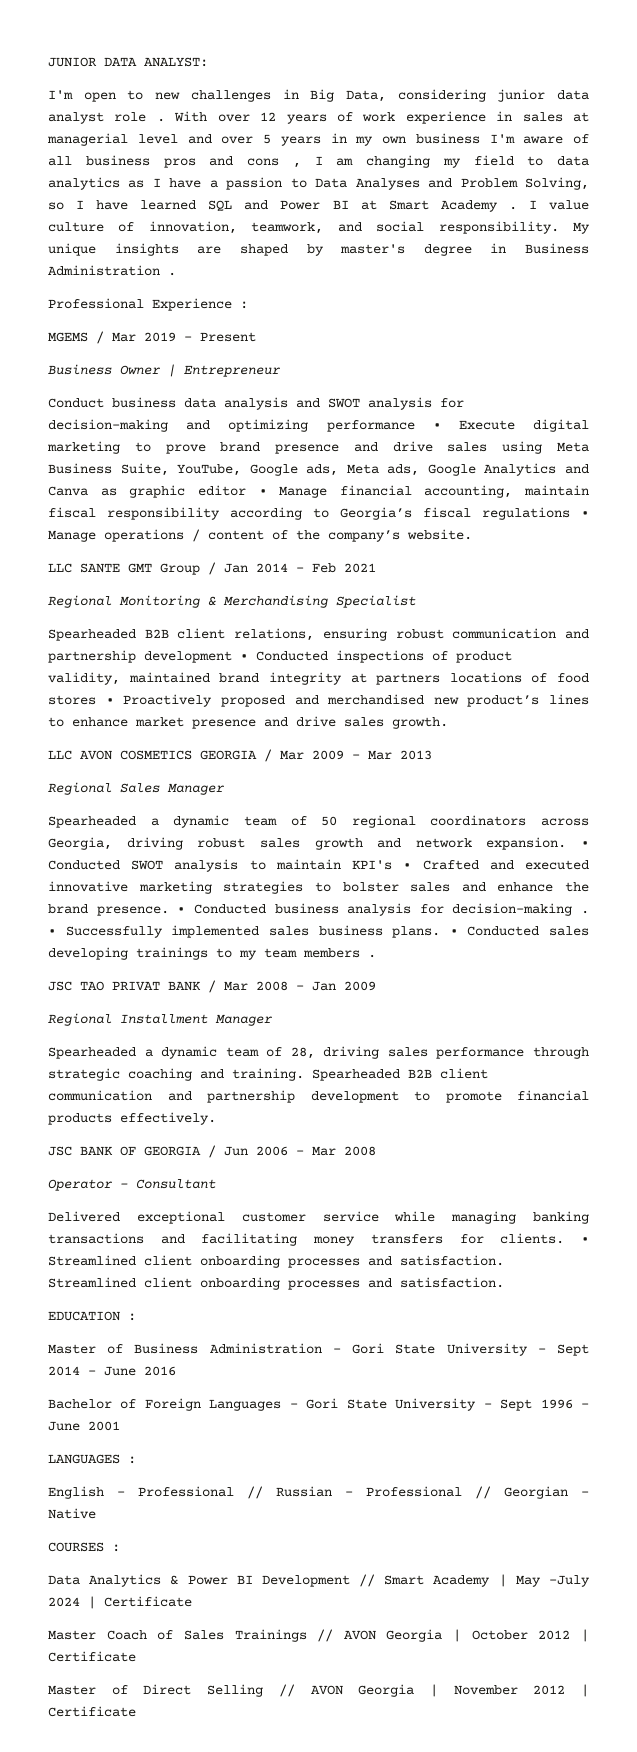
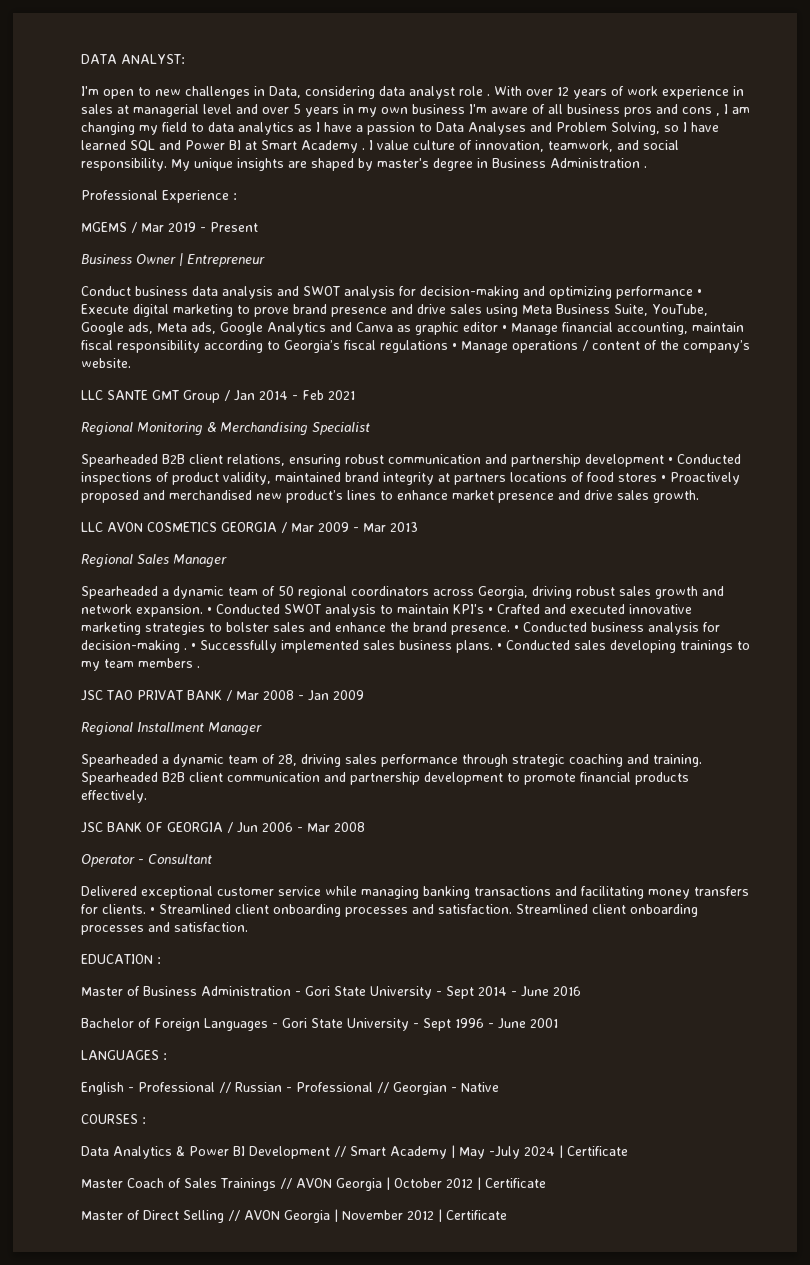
- JUNIOR DATA ANALYST:
+ DATA ANALYST:
- I'm open to new challenges in Big Data, considering junior data analyst role .
+ I'm open to new challenges in Data, considering data analyst role .

